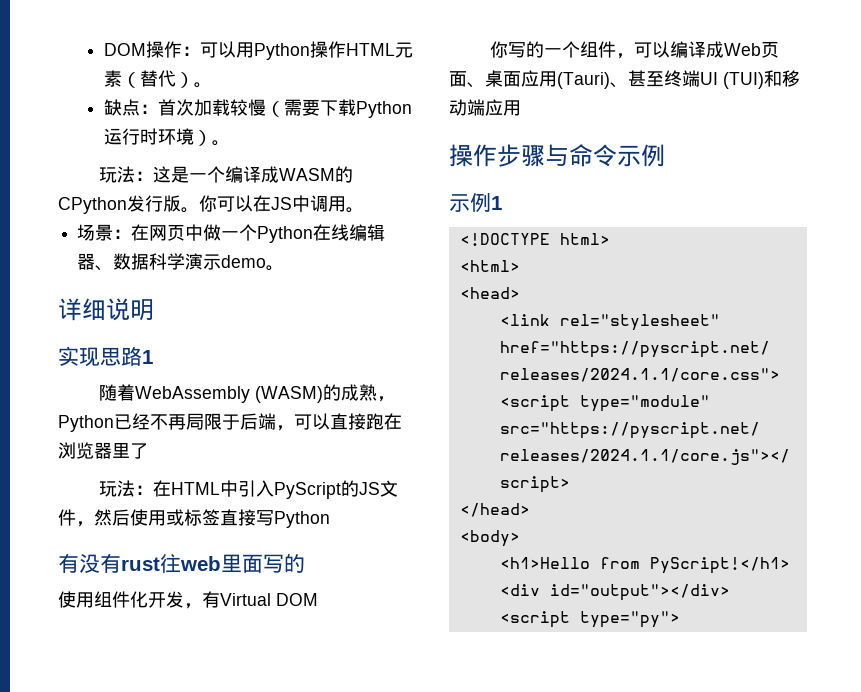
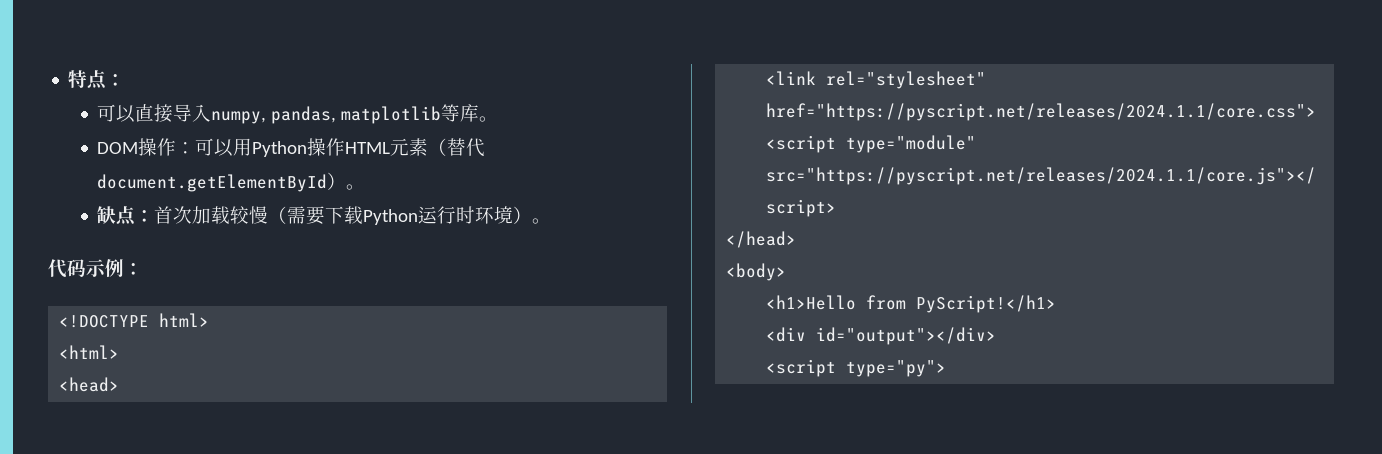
+ 特点：
+ 可以直接导入numpy, pandas, matplotlib等库。
- DOM操作：可以用Python操作HTML元素（替代）。
+ DOM操作：可以用Python操作HTML元素（替代document.getElementById）。
- 玩法：这是一个编译成WASM的CPython发行版。你可以在JS中调用。
- 场景：在网页中做一个Python在线编辑器、数据科学演示demo。
- 详细说明
- 实现思路1
- 随着WebAssembly (WASM)的成熟，Python已经不再局限于后端，可以直接跑在浏览器里了
- 玩法：在HTML中引入PyScript的JS文件，然后使用或标签直接写Python
- 有没有rust往web里面写的
- 使用组件化开发，有Virtual DOM
- 你写的一个组件，可以编译成Web页面、桌面应用(Tauri)、甚至终端UI (TUI)和移动端应用
- 操作步骤与命令示例
- 示例1
+ 代码示例：

